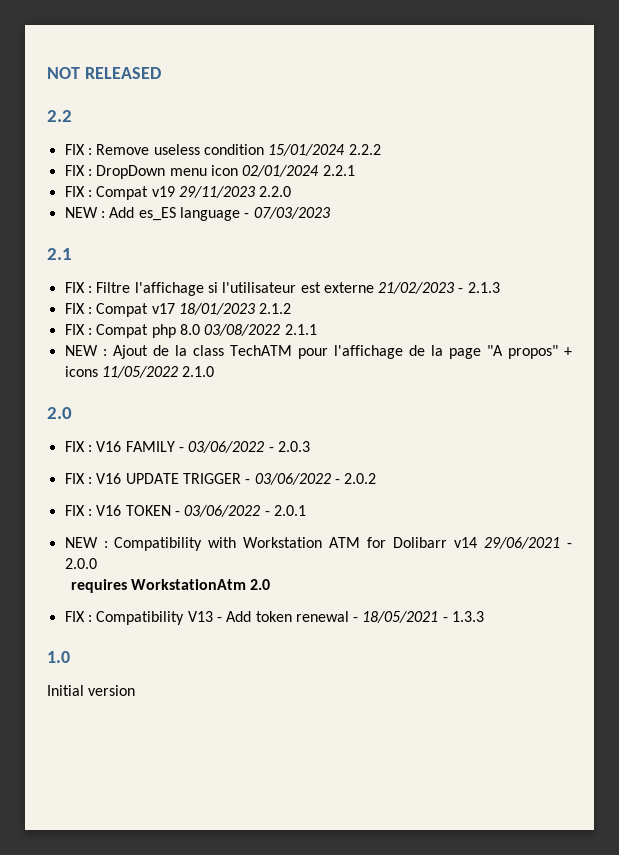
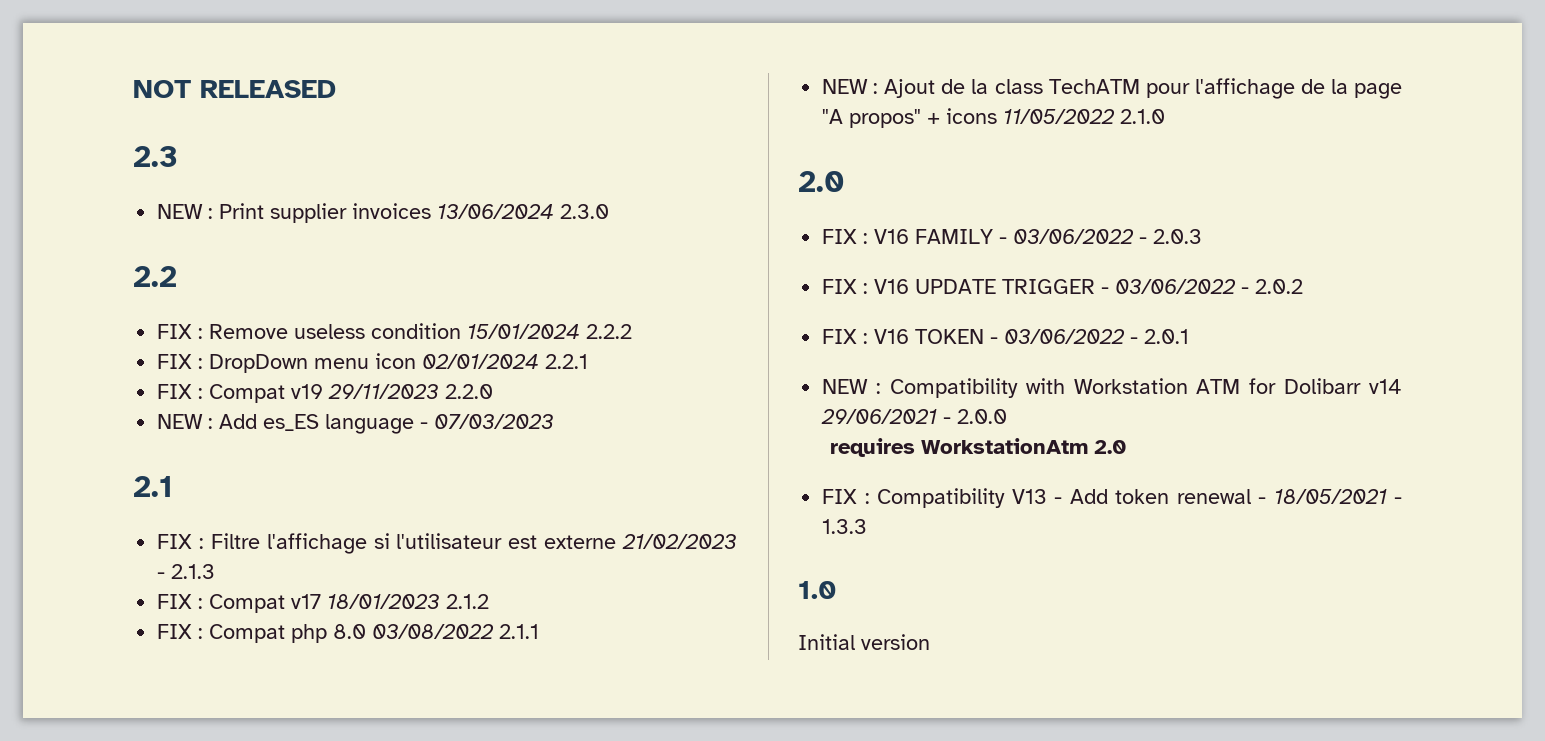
+ 2.3
+ NEW : Print supplier invoices 13/06/2024 2.3.0

